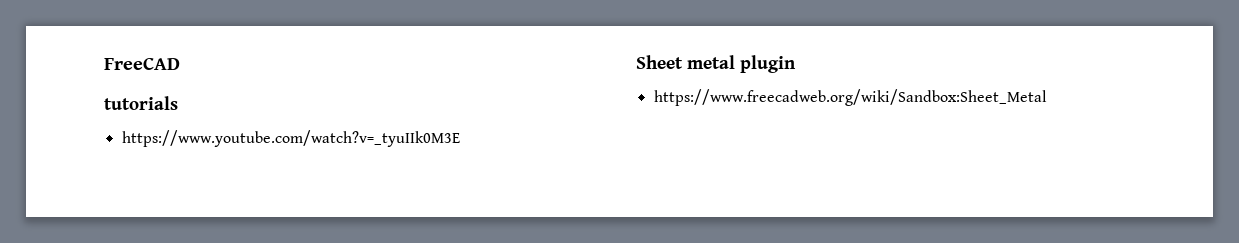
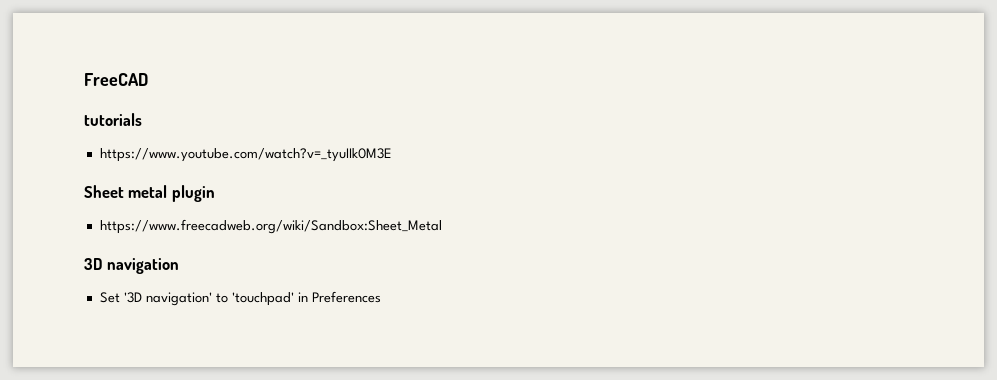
+ 3D navigation
+ Set '3D navigation' to 'touchpad' in Preferences

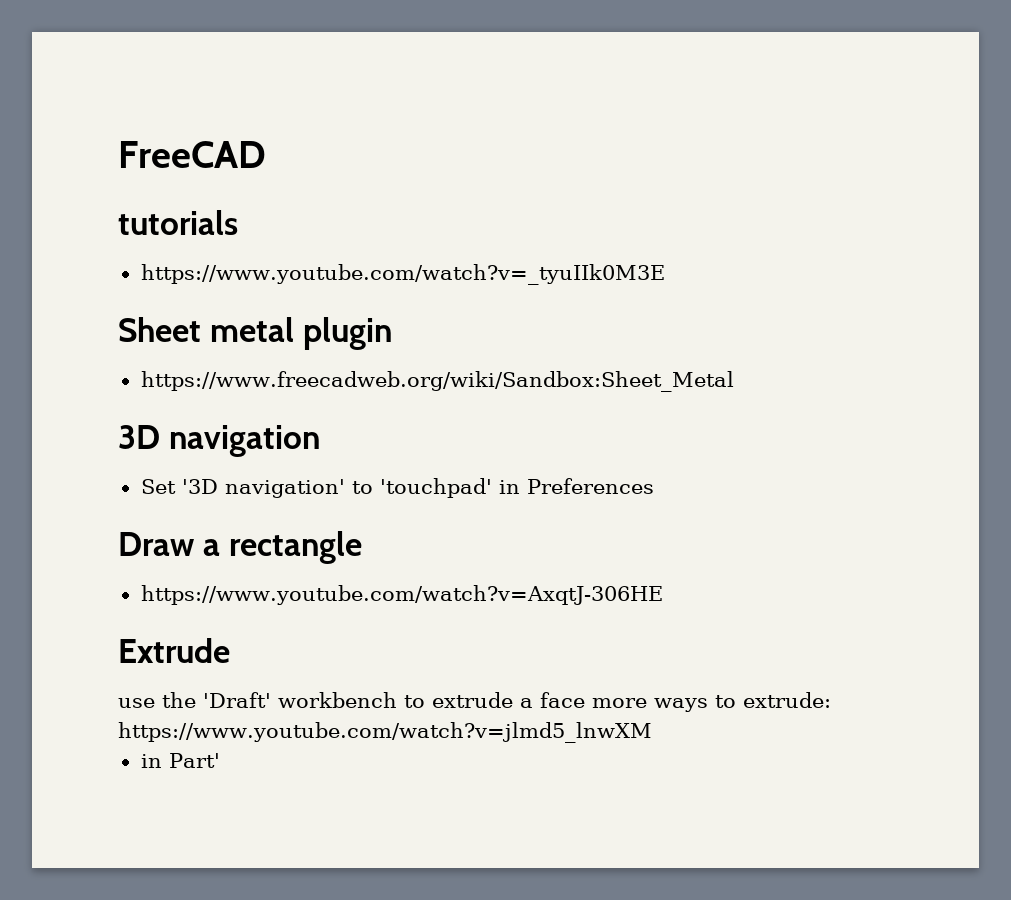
+ Draw a rectangle
+ https://www.youtube.com/watch?v=AxqtJ-306HE
+ Extrude
+ use the 'Draft' workbench to extrude a face more ways to extrude: https://www.youtube.com/watch?v=jlmd5_lnwXM
+ in Part'

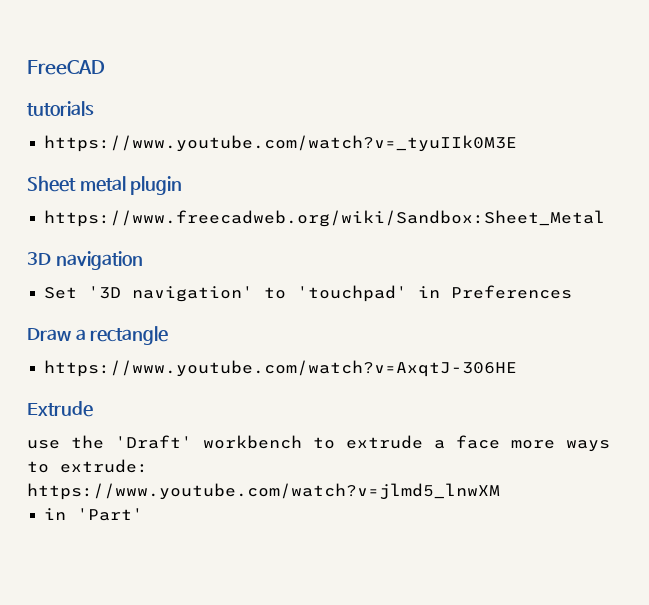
- in Part'
+ in 'Part'

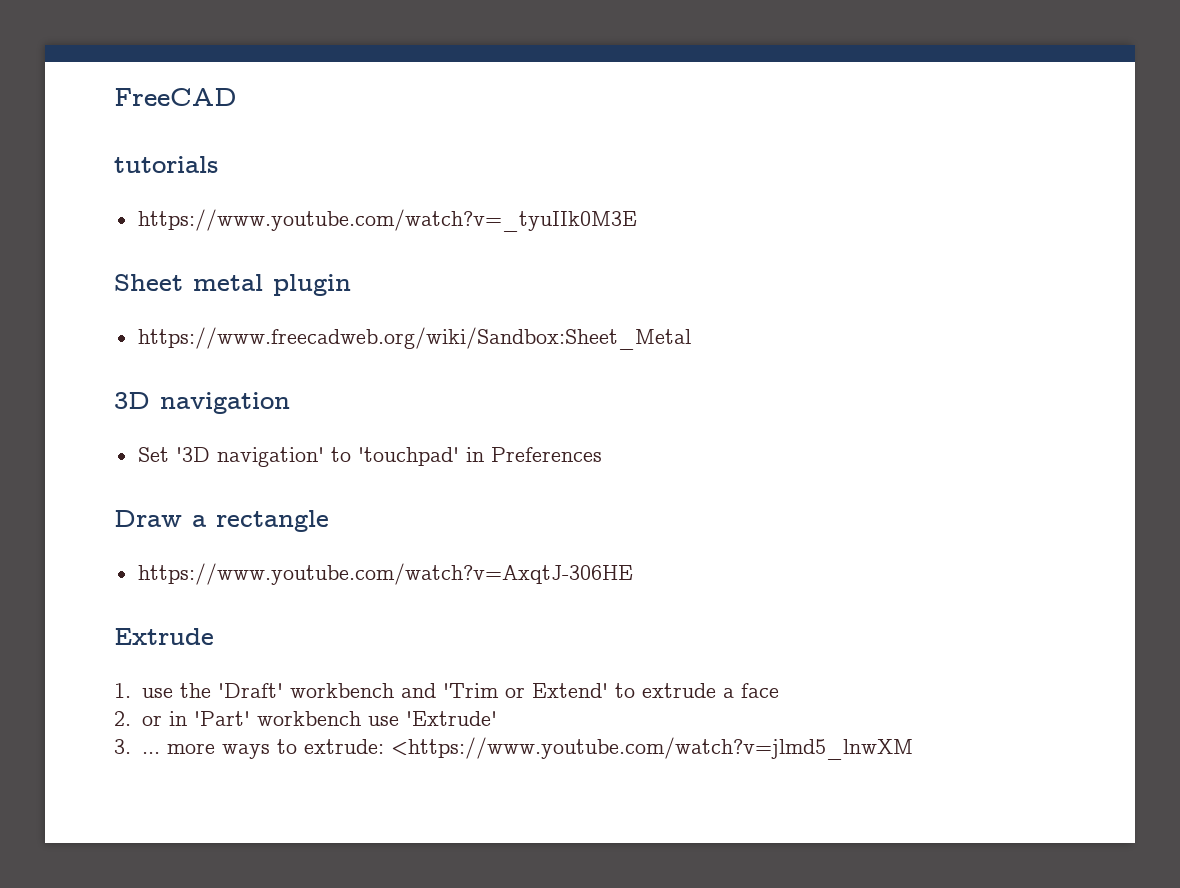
- use the 'Draft' workbench to extrude a face more ways to extrude: https://www.youtube.com/watch?v=jlmd5_lnwXM
- in 'Part'
+ 1. use the 'Draft' workbench and 'Trim or Extend' to extrude a face
+ 2. or in 'Part' workbench use 'Extrude'
+ 3. ... more ways to extrude: <https://www.youtube.com/watch?v=jlmd5_lnwXM

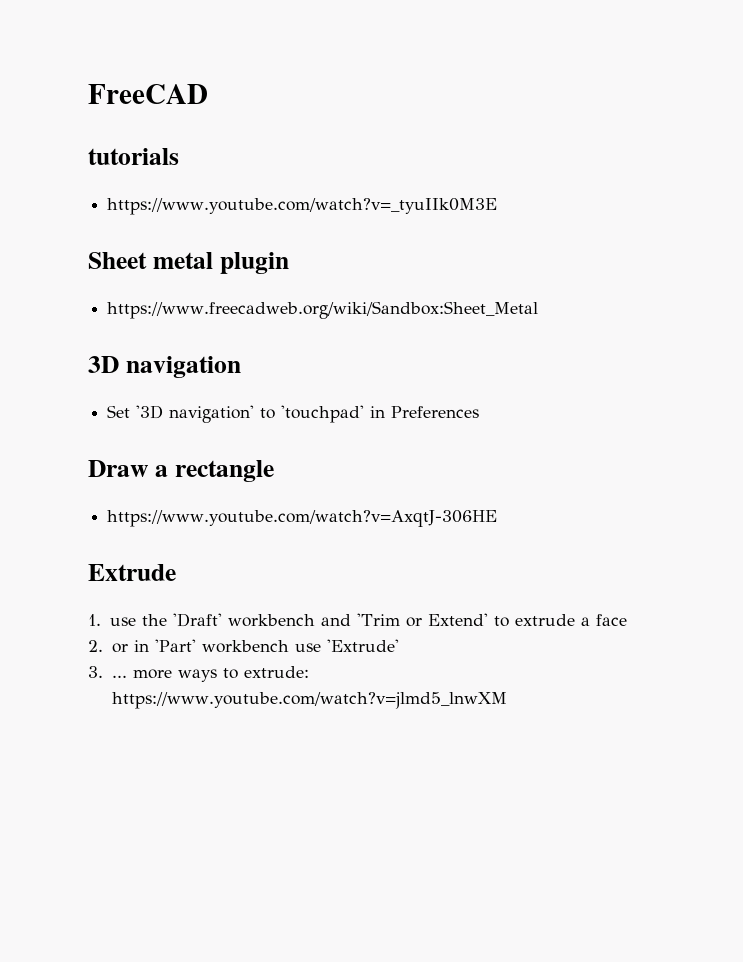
- 3. ... more ways to extrude: <https://www.youtube.com/watch?v=jlmd5_lnwXM
+ 3. ... more ways to extrude: https://www.youtube.com/watch?v=jlmd5_lnwXM

